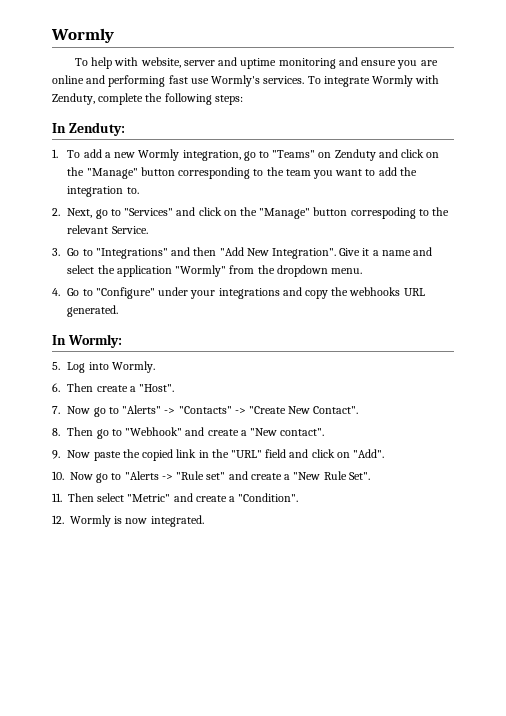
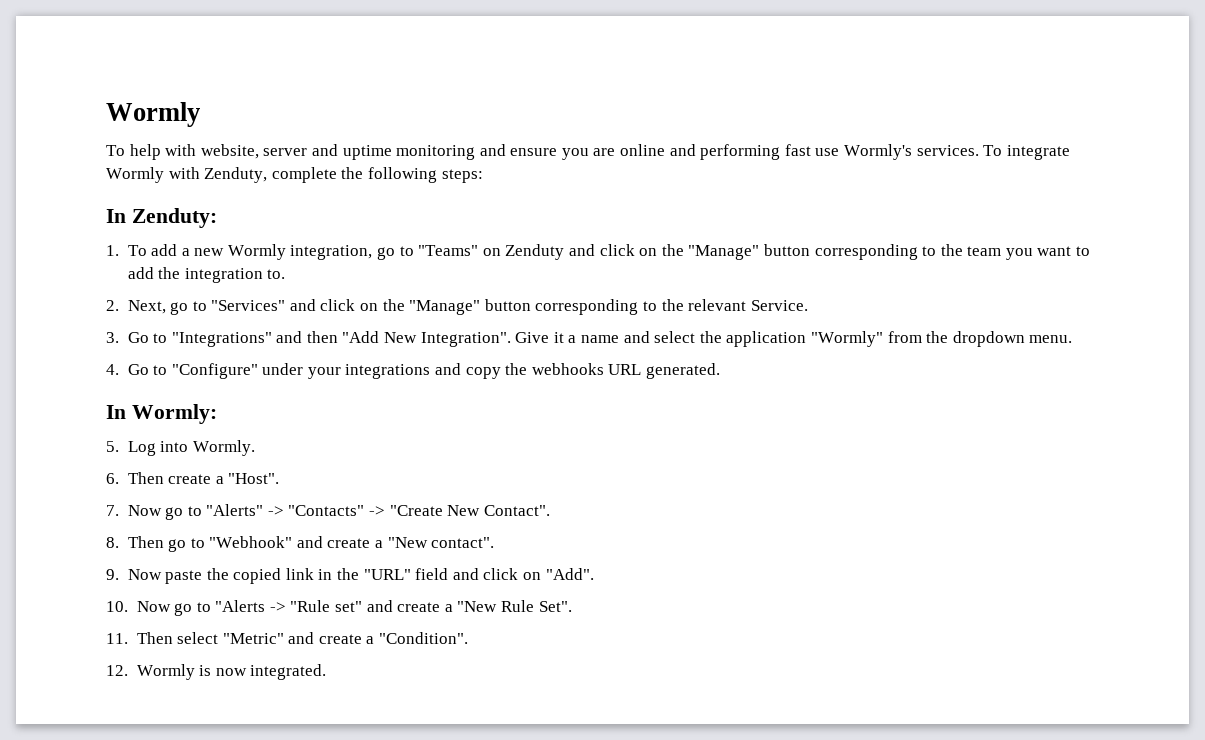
- 2. Next, go to "Services" and click on the "Manage" button correspoding to the relevant Service.
+ 2. Next, go to "Services" and click on the "Manage" button corresponding to the relevant Service.

